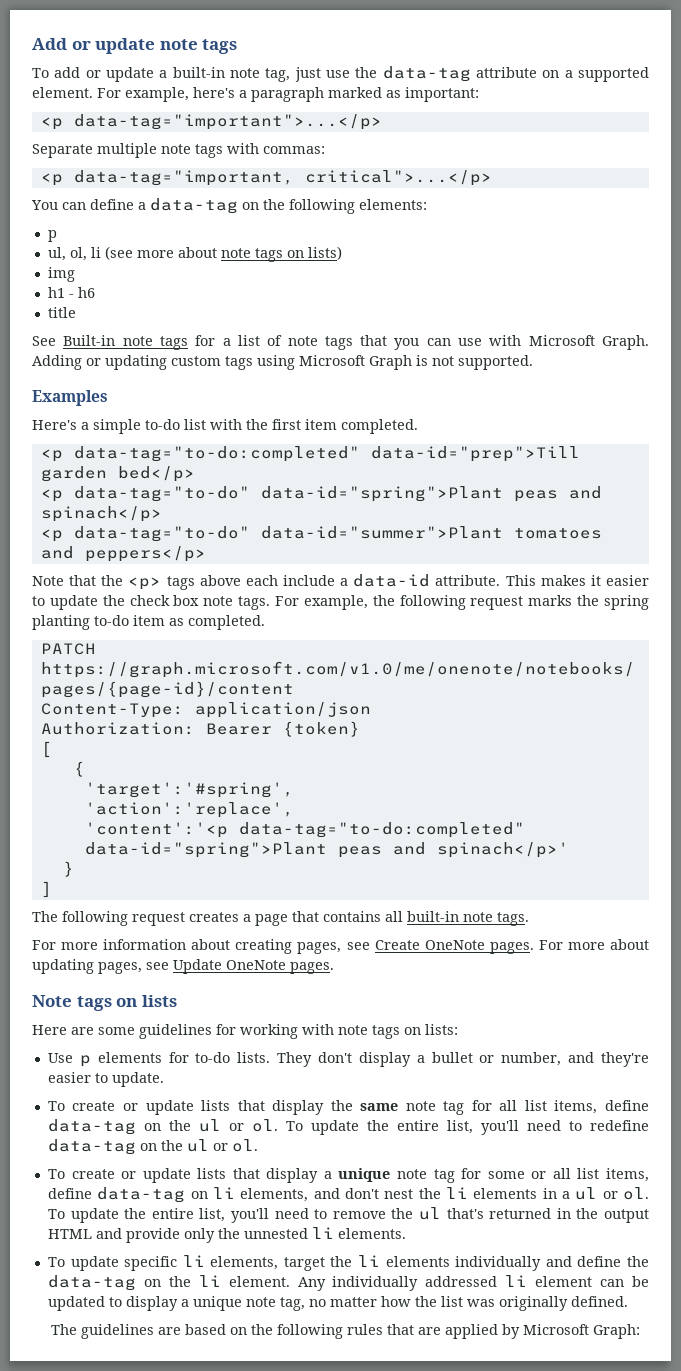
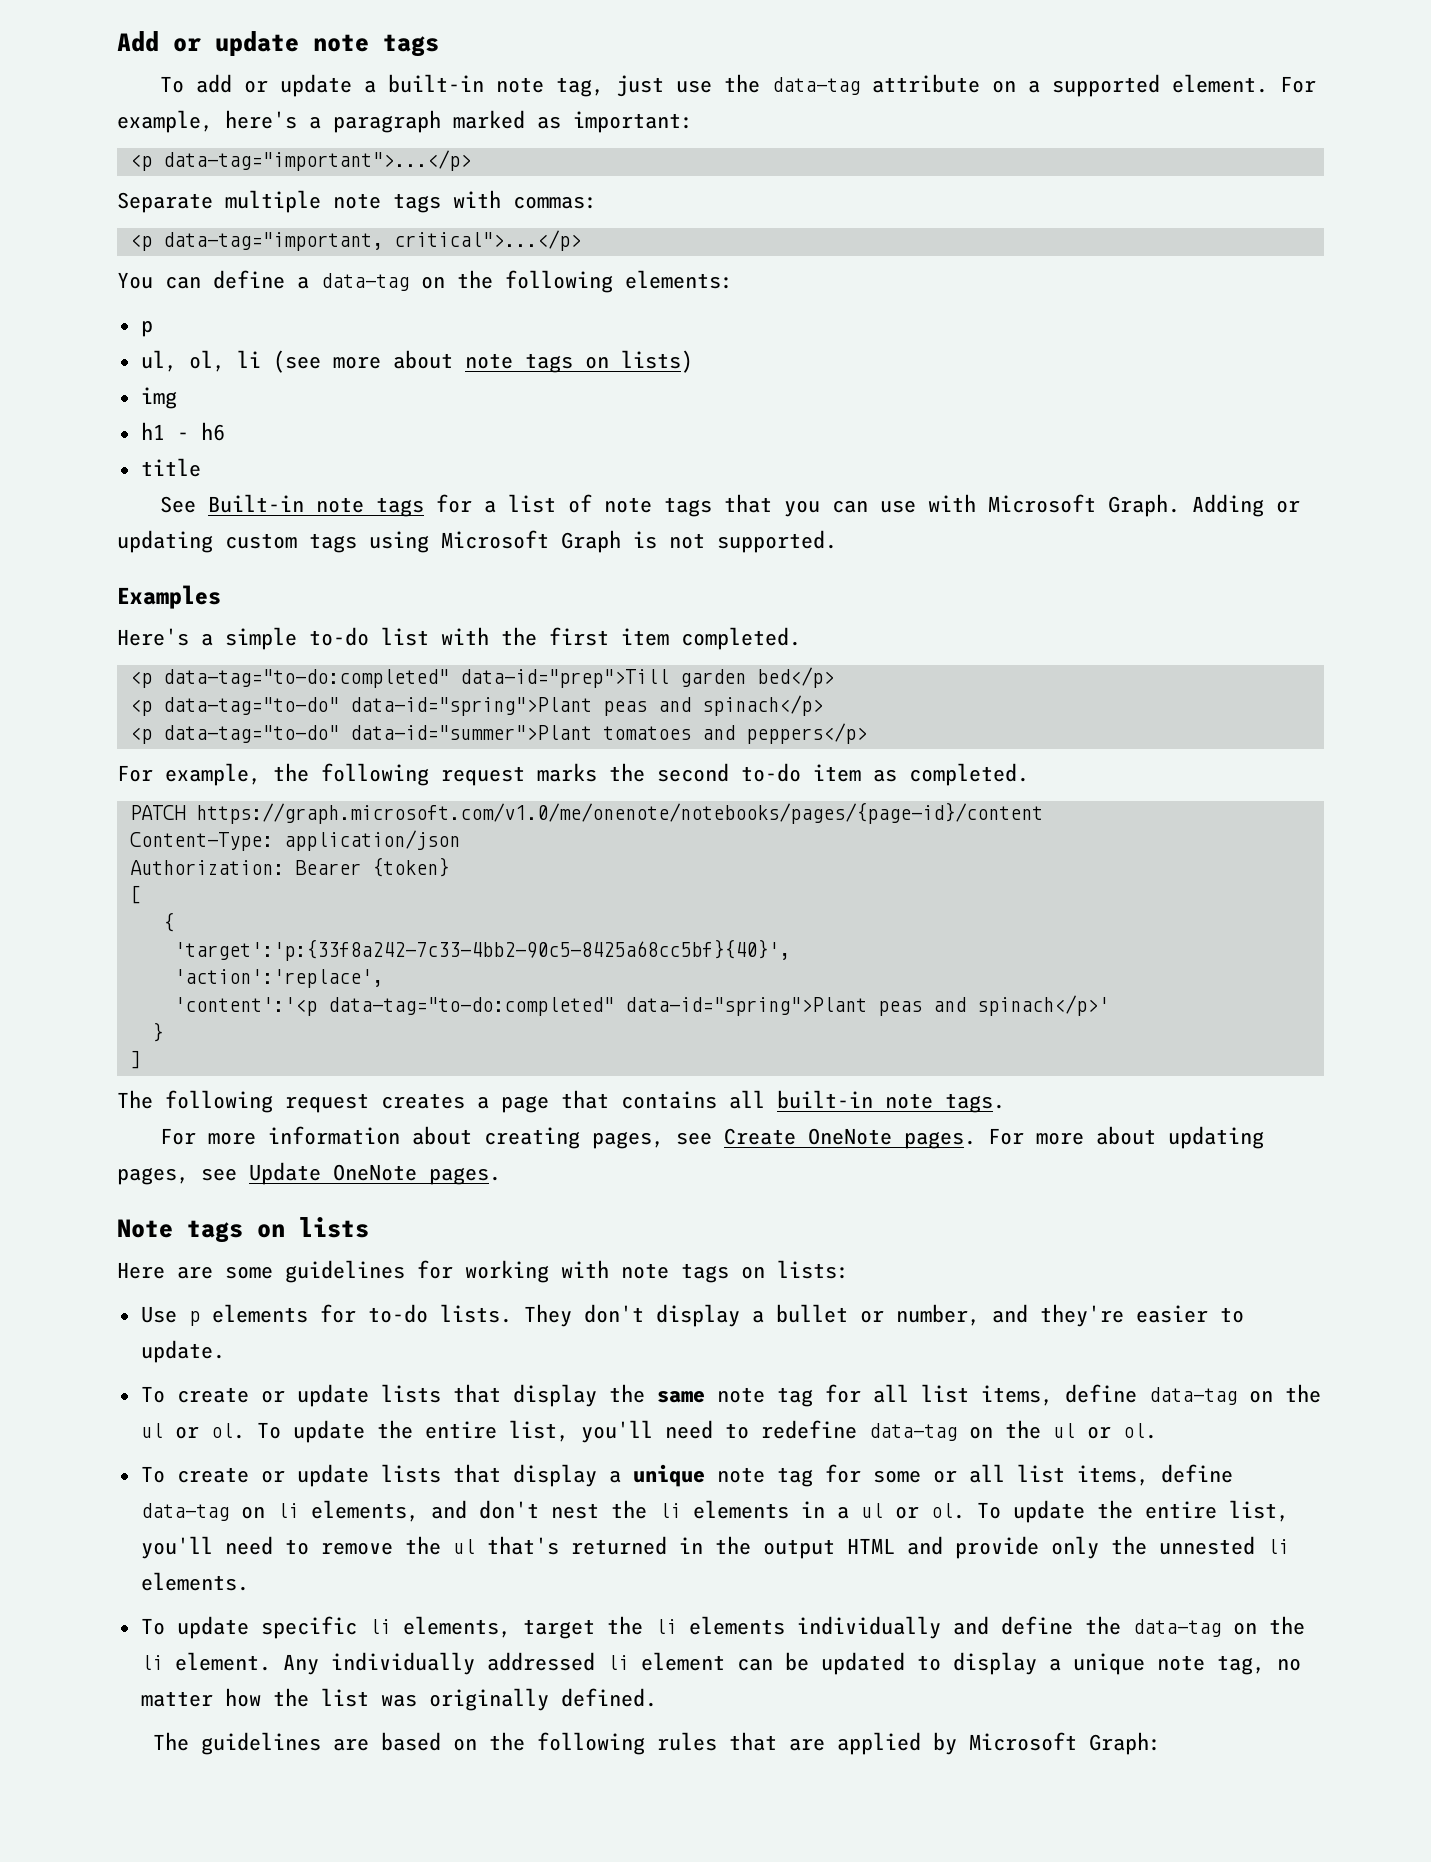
- Note that the <p> tags above each include a data-id attribute. This makes it easier to update the check box note tags. For example, the following request marks the spring planting to-do item as completed.
+ For example, the following request marks the second to-do item as completed.
- 'target':'#spring',
+ 'target':'p:{33f8a242-7c33-4bb2-90c5-8425a68cc5bf}{40}',

